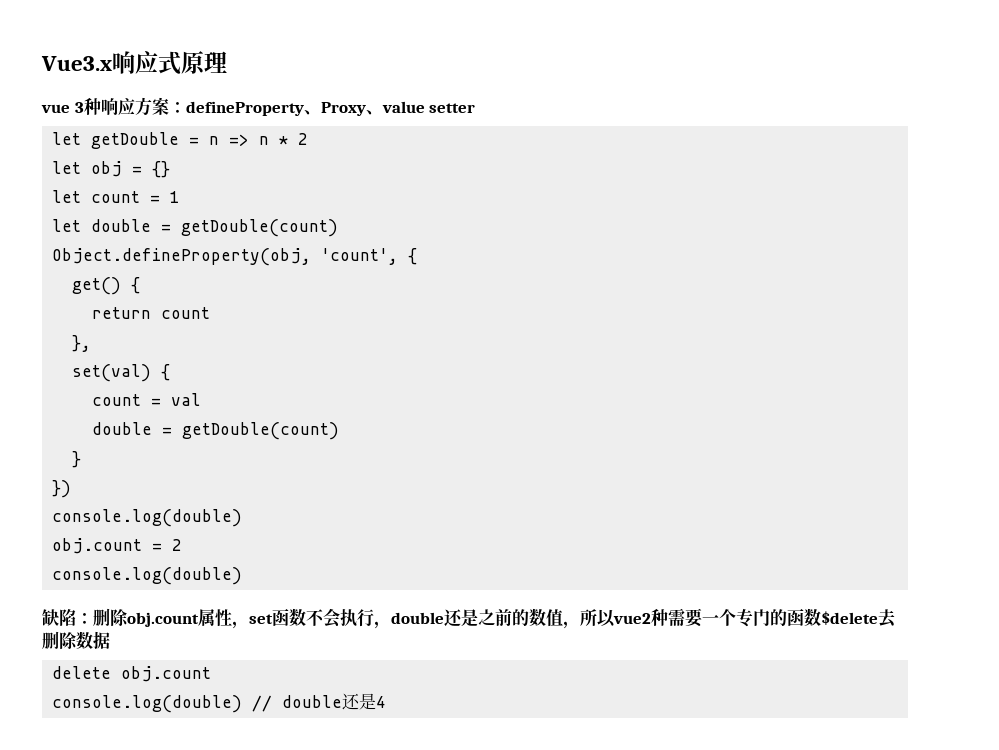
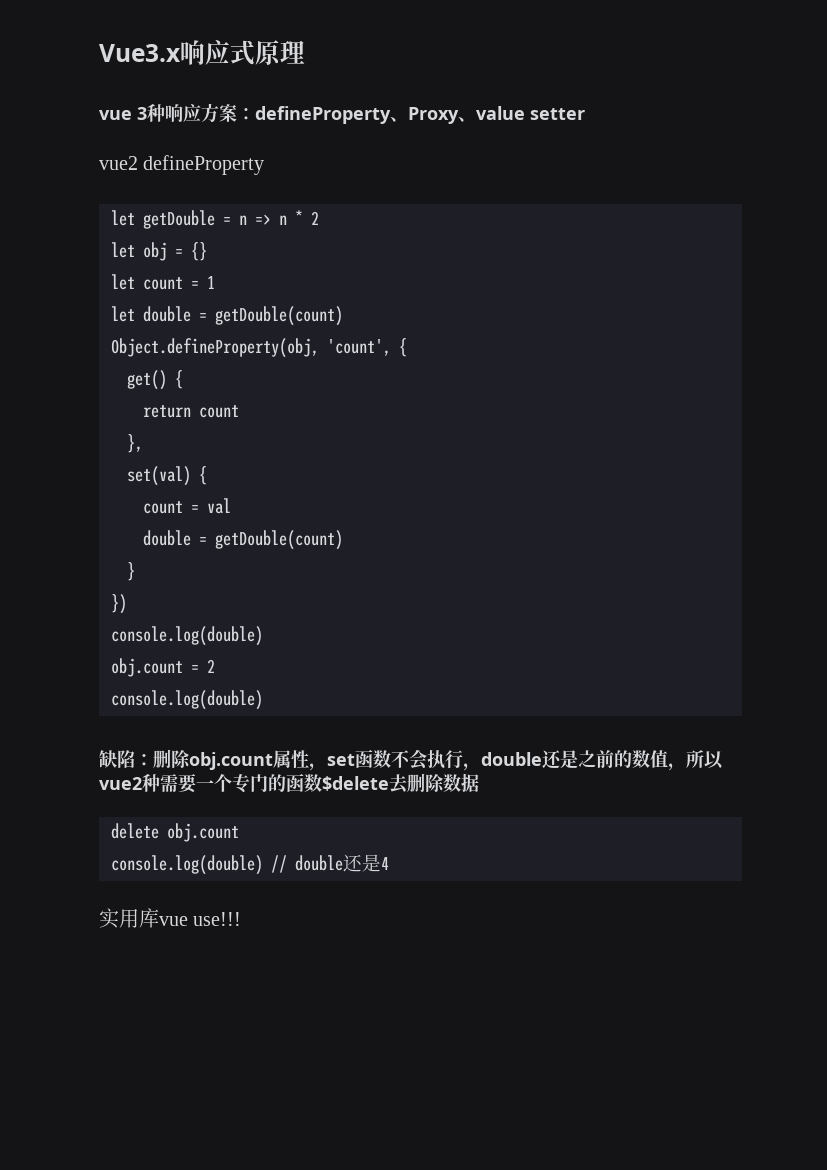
+ vue2 defineProperty
+ 实用库vue use!!!

